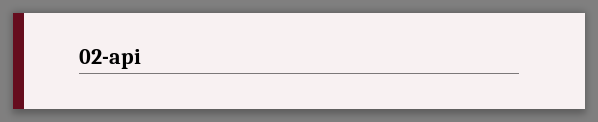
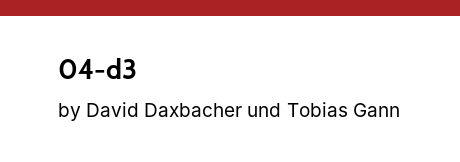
- 02-api
+ 04-d3
+ by David Daxbacher und Tobias Gann

